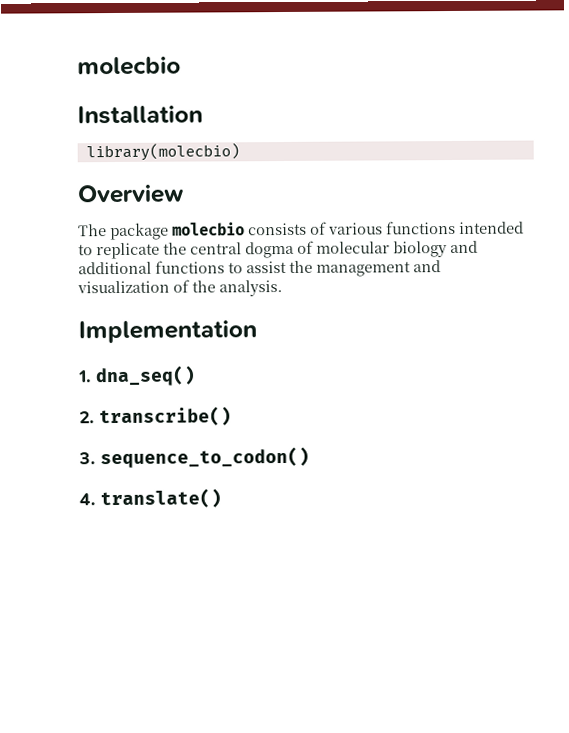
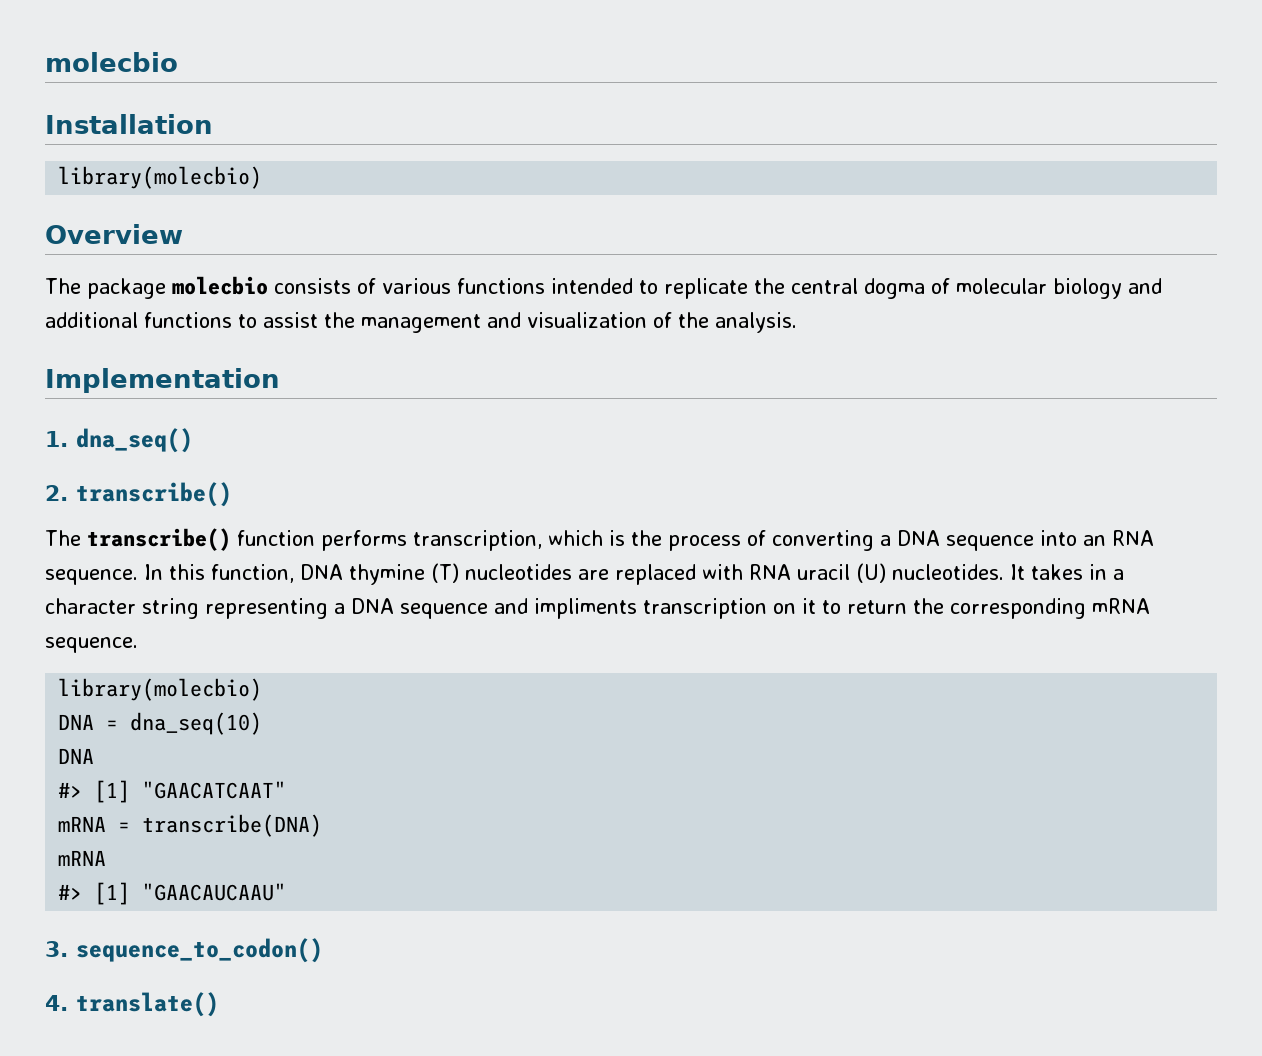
+ The transcribe() function performs transcription, which is the process of converting a DNA sequence into an RNA sequence. In this function, DNA thymine (T) nucleotides are replaced with RNA uracil (U) nucleotides. It takes in a character string representing a DNA sequence and impliments transcription on it to return the corresponding mRNA sequence.
+ library(molecbio)
+ DNA = dna_seq(10)
+ DNA
+ #> [1] "GAACATCAAT"
+ mRNA = transcribe(DNA)
+ mRNA
+ #> [1] "GAACAUCAAU"

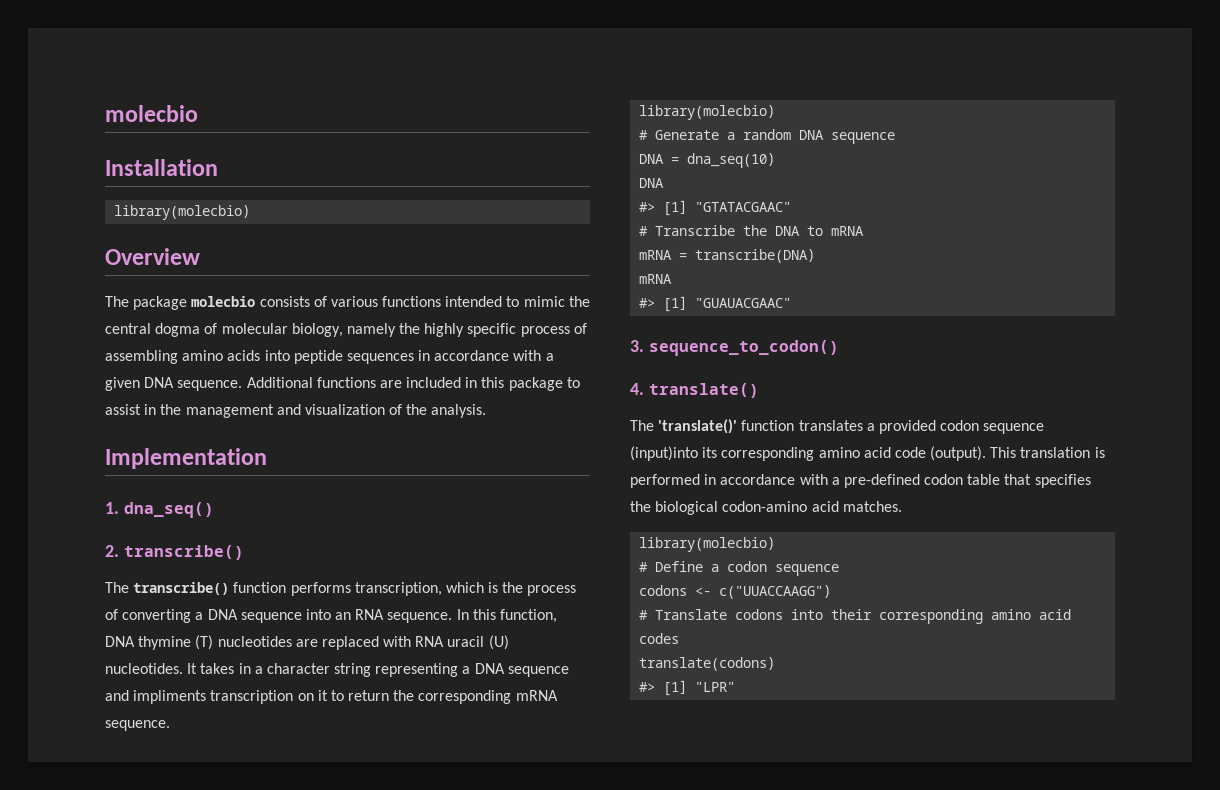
- The package molecbio consists of various functions intended to replicate the central dogma of molecular biology and additional functions to assist the management and visualization of the analysis.
+ The package molecbio consists of various functions intended to mimic the central dogma of molecular biology, namely the highly specific process of assembling amino acids into peptide sequences in accordance with a given DNA sequence. Additional functions are included in this package to assist in the management and visualization of the analysis.
+ # Generate a random DNA sequence
- #> [1] "GAACATCAAT"
+ #> [1] "GTATACGAAC"
+ # Transcribe the DNA to mRNA
- #> [1] "GAACAUCAAU"
+ #> [1] "GUAUACGAAC"
+ The 'translate()' function translates a provided codon sequence (input)into its corresponding amino acid code (output). This translation is performed in accordance with a pre-defined codon table that specifies the biological codon-amino acid matches.
+ library(molecbio)
+ # Define a codon sequence
+ codons <- c("UUACCAAGG")
+ # Translate codons into their corresponding amino acid codes
+ translate(codons)
+ #> [1] "LPR"

